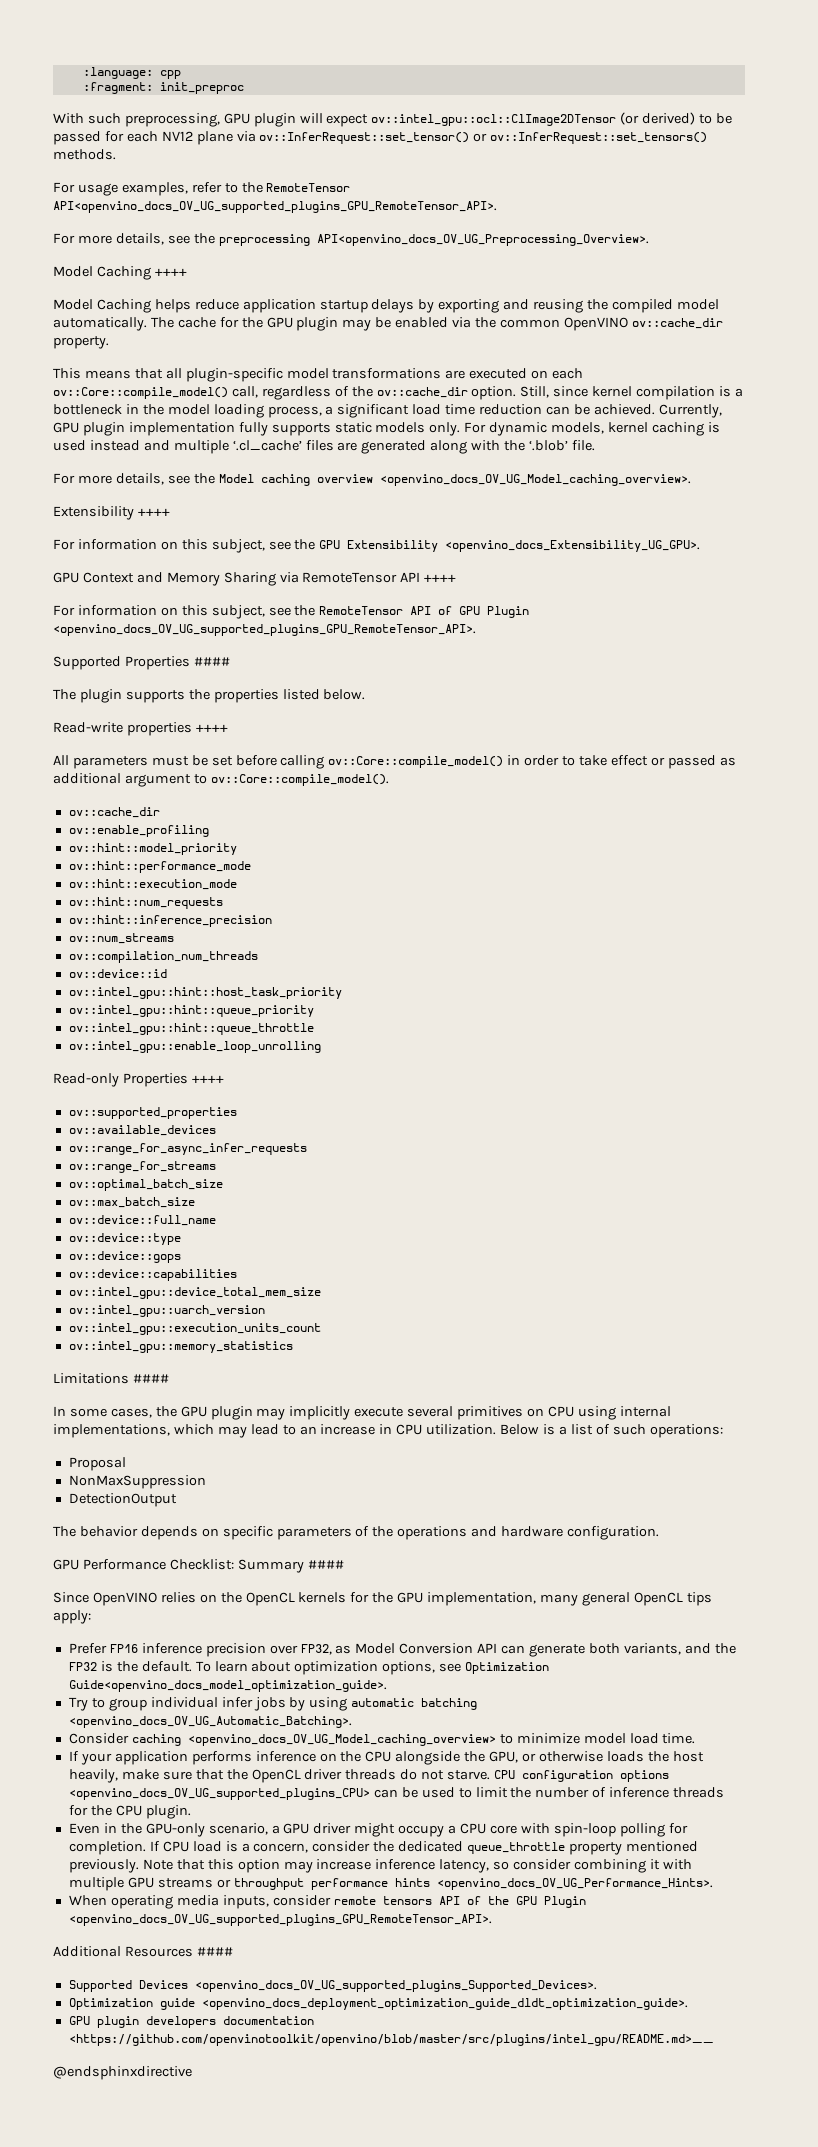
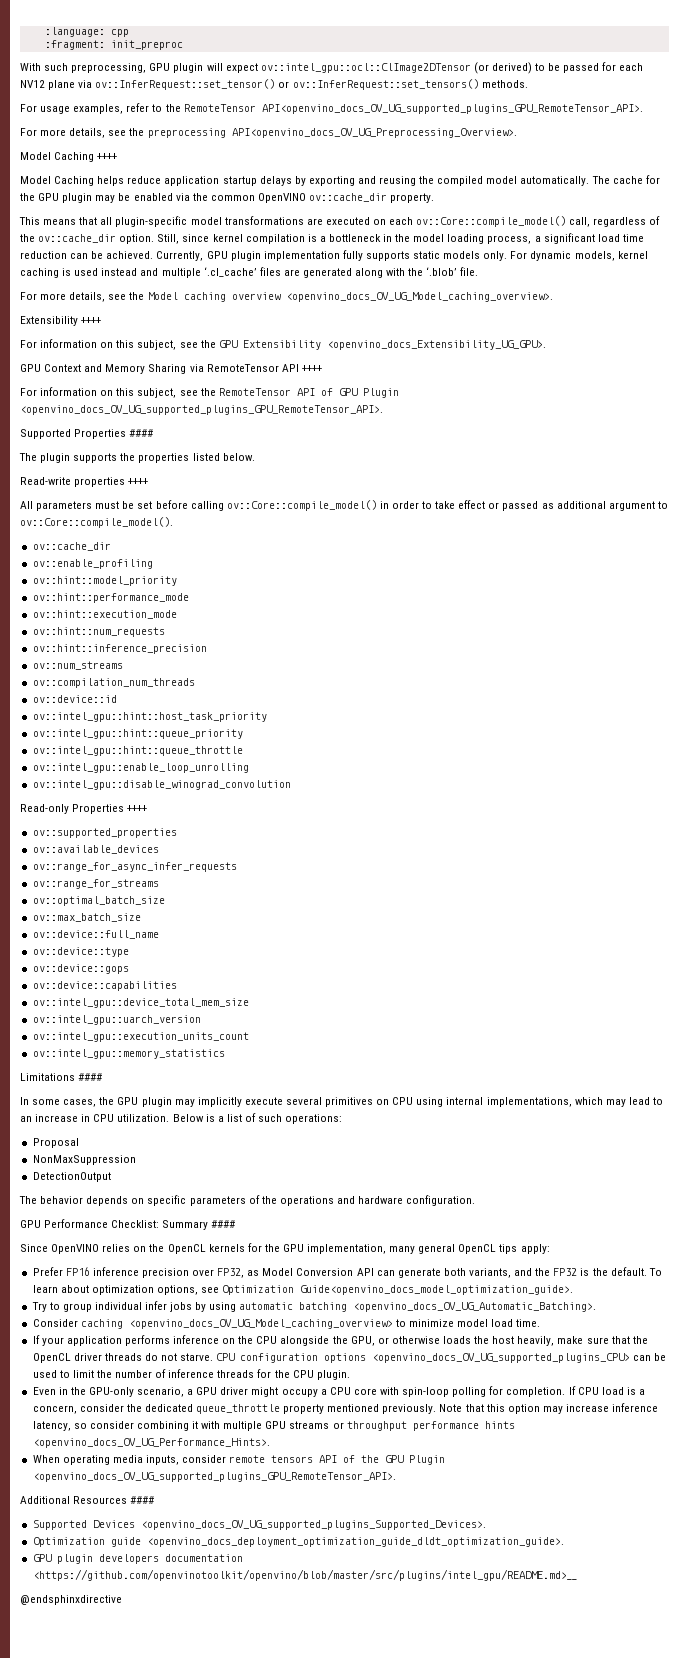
+ ov::intel_gpu::disable_winograd_convolution

